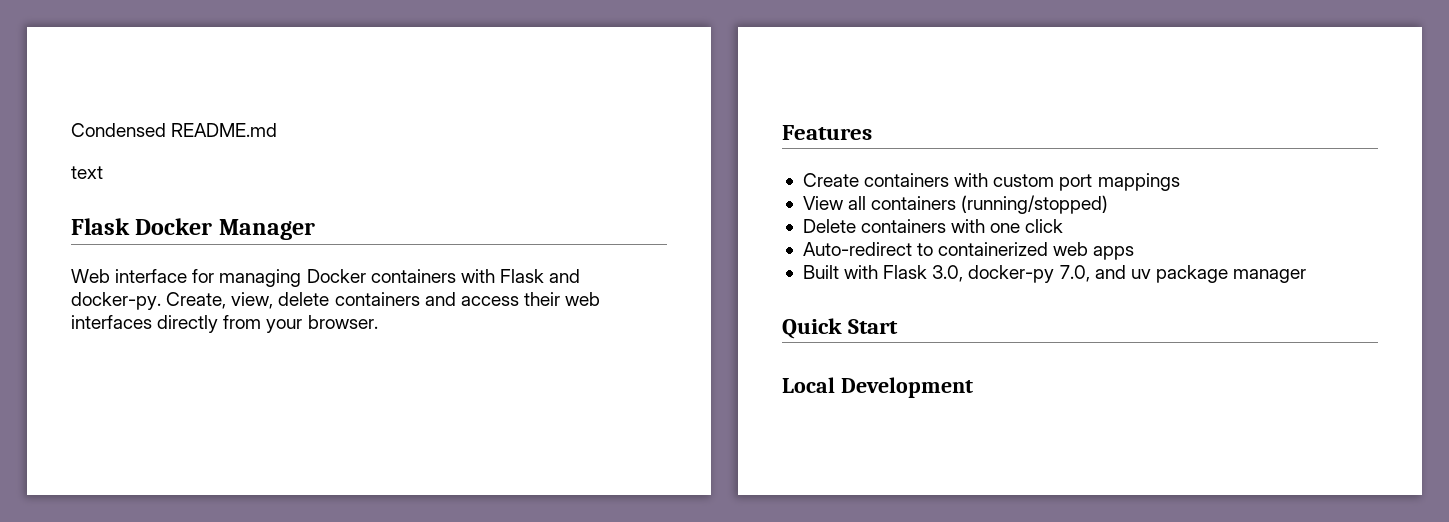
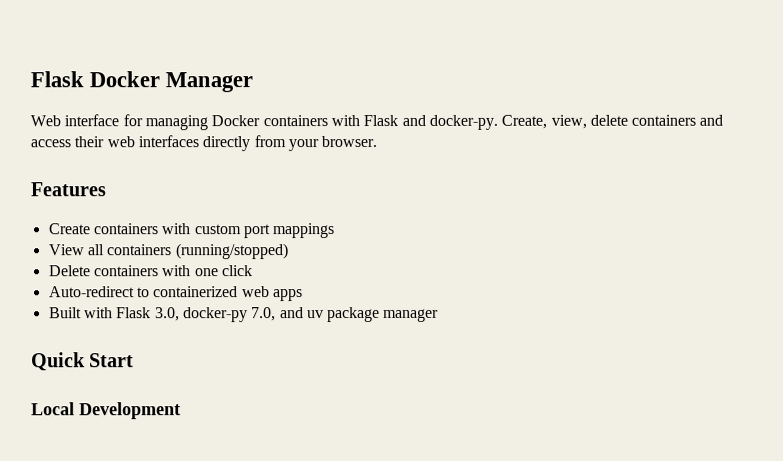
- Condensed README.md
- text

